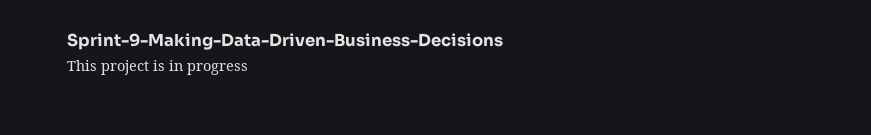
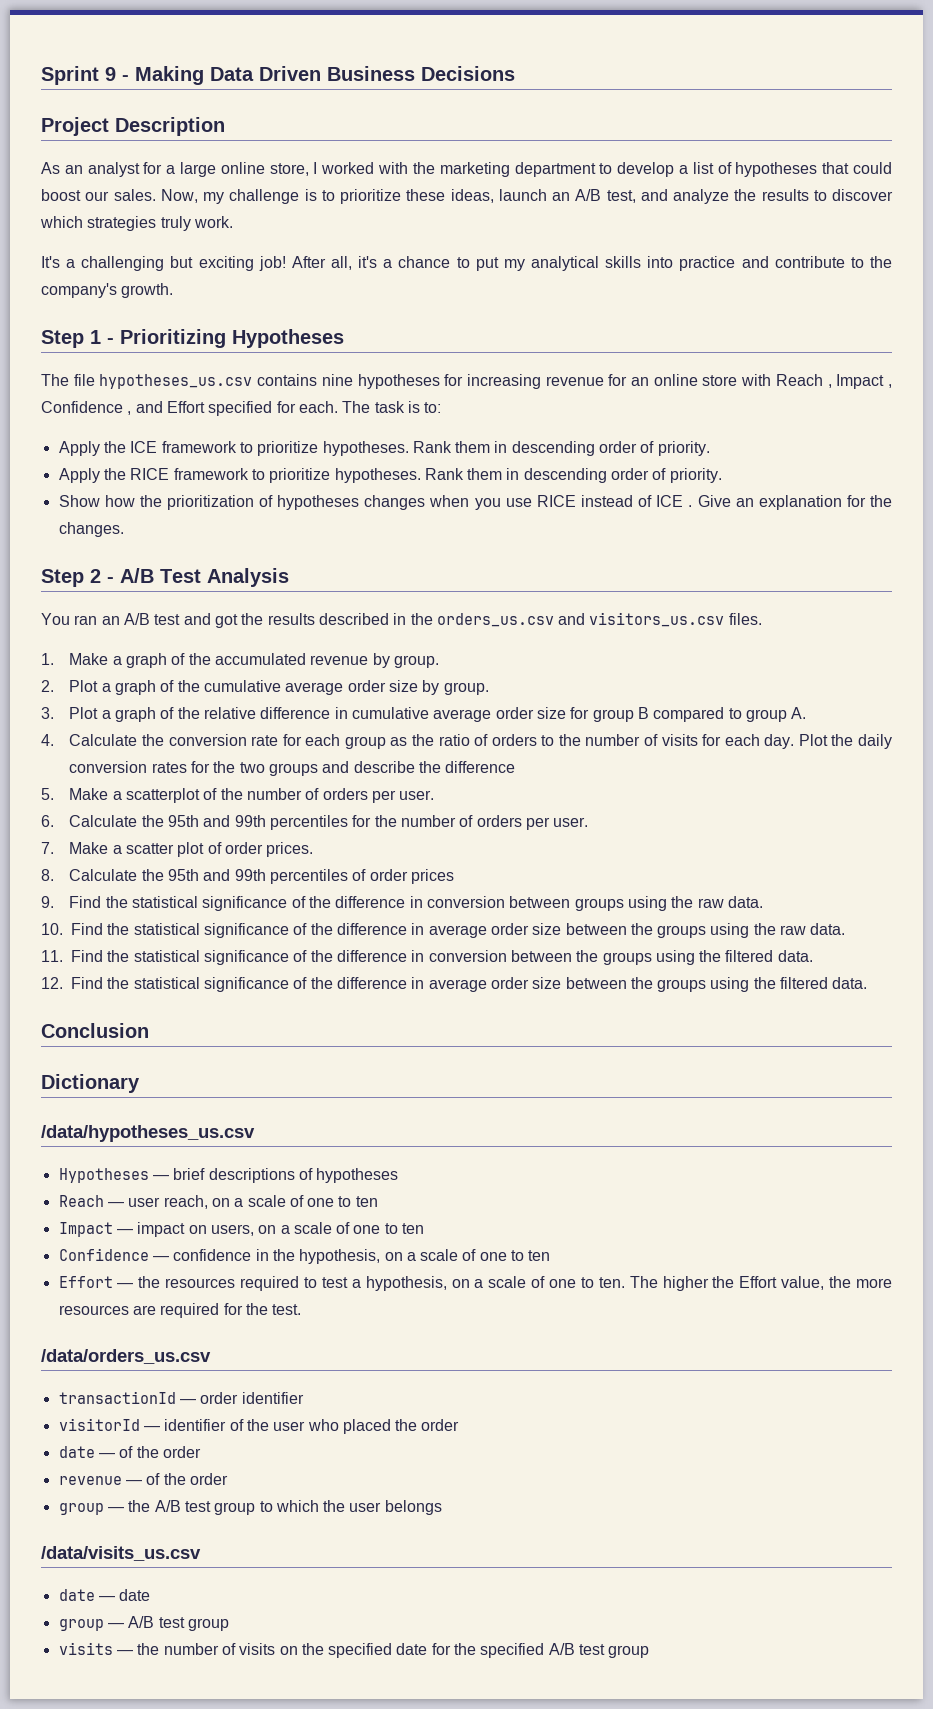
- Sprint-9-Making-Data-Driven-Business-Decisions
- This project is in progress
+ Sprint 9 - Making Data Driven Business Decisions
+ Project Description
+ As an analyst for a large online store, I worked with the marketing department to develop a list of hypotheses that could boost our sales. Now, my challenge is to prioritize these ideas, launch an A/B test, and analyze the results to discover which strategies truly work.
+ It's a challenging but exciting job! After all, it's a chance to put my analytical skills into practice and contribute to the company's growth.
+ Step 1 - Prioritizing Hypotheses
+ The file hypotheses_us.csv contains nine hypotheses for increasing revenue for an online store with Reach , Impact , Confidence , and Effort specified for each. The task is to:
+ Apply the ICE framework to prioritize hypotheses. Rank them in descending order of priority.
+ Apply the RICE framework to prioritize hypotheses. Rank them in descending order of priority.
+ Show how the prioritization of hypotheses changes when you use RICE instead of ICE . Give an explanation for the changes.
+ Step 2 - A/B Test Analysis
+ You ran an A/B test and got the results described in the orders_us.csv and visitors_us.csv files.
+ 1. Make a graph of the accumulated revenue by group.
+ 2. Plot a graph of the cumulative average order size by group.
+ 3. Plot a graph of the relative difference in cumulative average order size for group B compared to group A.
+ 4. Calculate the conversion rate for each group as the ratio of orders to the number of visits for each day. Plot the daily conversion rates for the two groups and describe the difference
+ 5. Make a scatterplot of the number of orders per user.
+ 6. Calculate the 95th and 99th percentiles for the number of orders per user.
+ 7. Make a scatter plot of order prices.
+ 8. Calculate the 95th and 99th percentiles of order prices
+ 9. Find the statistical significance of the difference in conversion between groups using the raw data.
+ 10. Find the statistical significance of the difference in average order size between the groups using the raw data.
+ 11. Find the statistical significance of the difference in conversion between the groups using the filtered data.
+ 12. Find the statistical significance of the difference in average order size between the groups using the filtered data.
+ Conclusion
+ Dictionary
+ /data/hypotheses_us.csv
+ Hypotheses — brief descriptions of hypotheses
+ Reach — user reach, on a scale of one to ten
+ Impact — impact on users, on a scale of one to ten
+ Confidence — confidence in the hypothesis, on a scale of one to ten
+ Effort — the resources required to test a hypothesis, on a scale of one to ten. The higher the Effort value, the more resources are required for the test.
+ /data/orders_us.csv
+ transactionId — order identifier
+ visitorId — identifier of the user who placed the order
+ date — of the order
+ revenue — of the order
+ group — the A/B test group to which the user belongs
+ /data/visits_us.csv
+ date — date
+ group — A/B test group
+ visits — the number of visits on the specified date for the specified A/B test group

